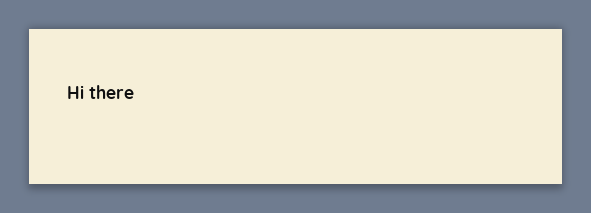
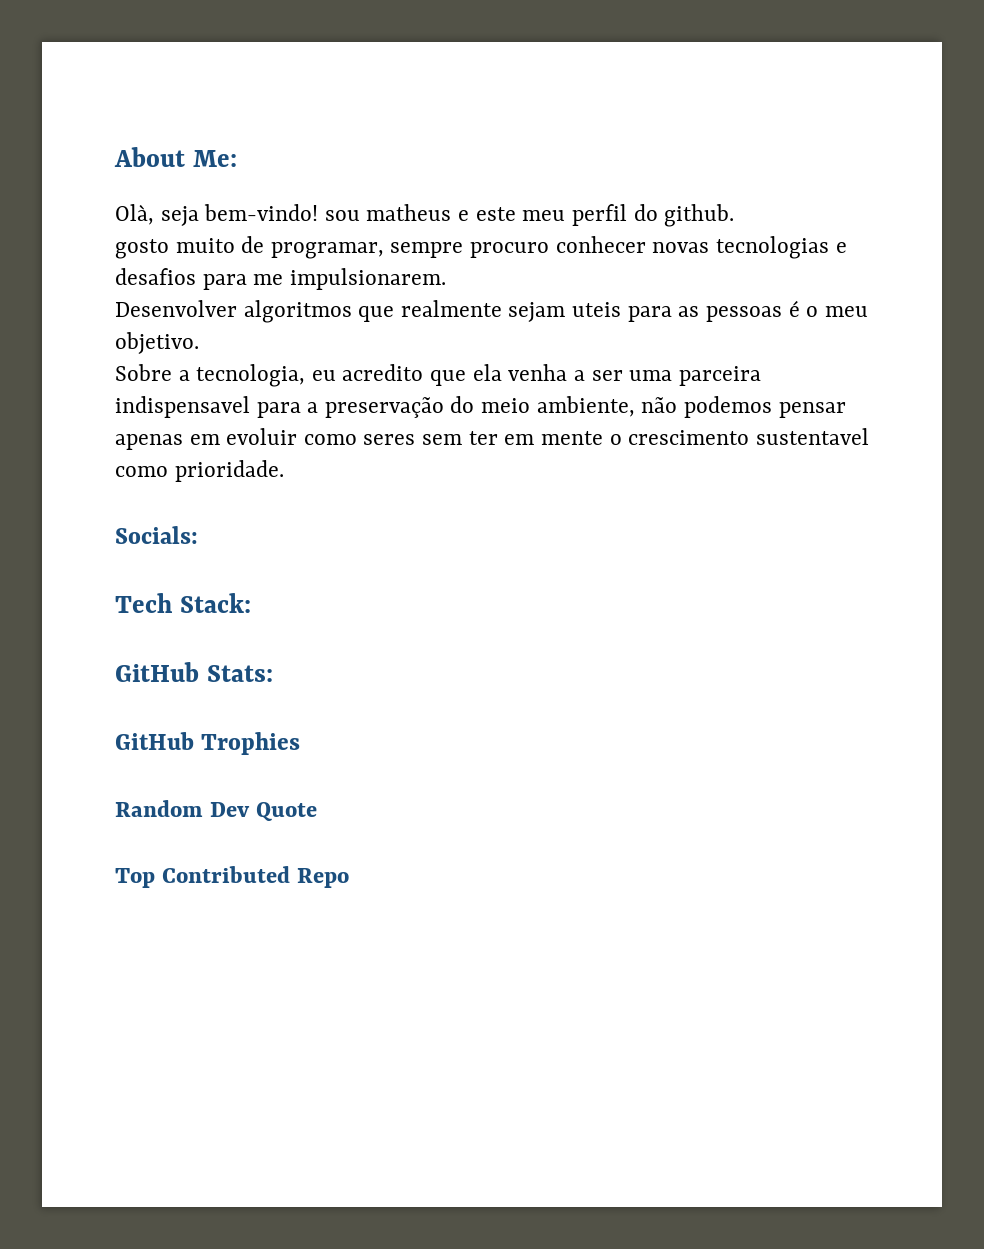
- Hi there
+ About Me:
+ Olà, seja bem-vindo! sou matheus e este meu perfil do github.
+ gosto muito de programar, sempre procuro conhecer novas tecnologias e desafios para me impulsionarem.
+ Desenvolver algoritmos que realmente sejam uteis para as pessoas é o meu objetivo.
+ Sobre a tecnologia, eu acredito que ela venha a ser uma parceira indispensavel para a preservação do meio ambiente, não podemos pensar apenas em evoluir como seres sem ter em mente o crescimento sustentavel como prioridade.
+ Socials:
+ Tech Stack:
+ GitHub Stats:
+ GitHub Trophies
+ Random Dev Quote
+ Top Contributed Repo

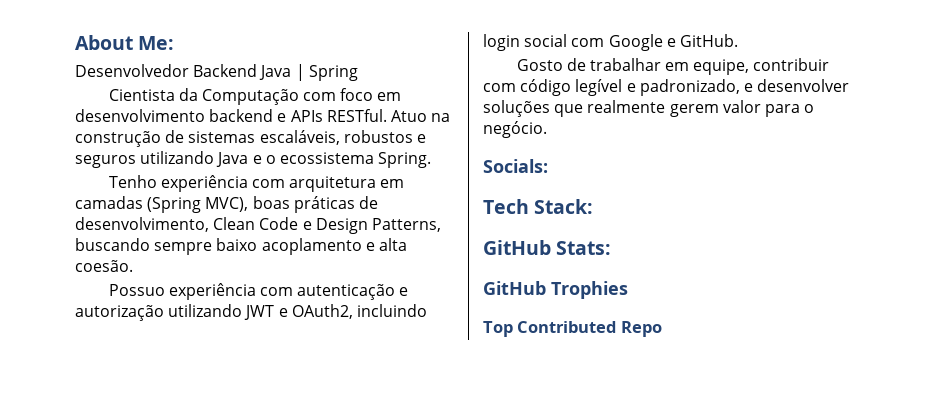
- Olà, seja bem-vindo! sou matheus e este meu perfil do github.
- gosto muito de programar, sempre procuro conhecer novas tecnologias e desafios para me impulsionarem.
- Desenvolver algoritmos que realmente sejam uteis para as pessoas é o meu objetivo.
- Sobre a tecnologia, eu acredito que ela venha a ser uma parceira indispensavel para a preservação do meio ambiente, não podemos pensar apenas em evoluir como seres sem ter em mente o crescimento sustentavel como prioridade.
+ Desenvolvedor Backend Java | Spring
+ Cientista da Computação com foco em desenvolvimento backend e APIs RESTful. Atuo na construção de sistemas escaláveis, robustos e seguros utilizando Java e o ecossistema Spring.
+ Tenho experiência com arquitetura em camadas (Spring MVC), boas práticas de desenvolvimento, Clean Code e Design Patterns, buscando sempre baixo acoplamento e alta coesão.
+ Possuo experiência com autenticação e autorização utilizando JWT e OAuth2, incluindo login social com Google e GitHub.
+ Gosto de trabalhar em equipe, contribuir com código legível e padronizado, e desenvolver soluções que realmente gerem valor para o negócio.
- Random Dev Quote

